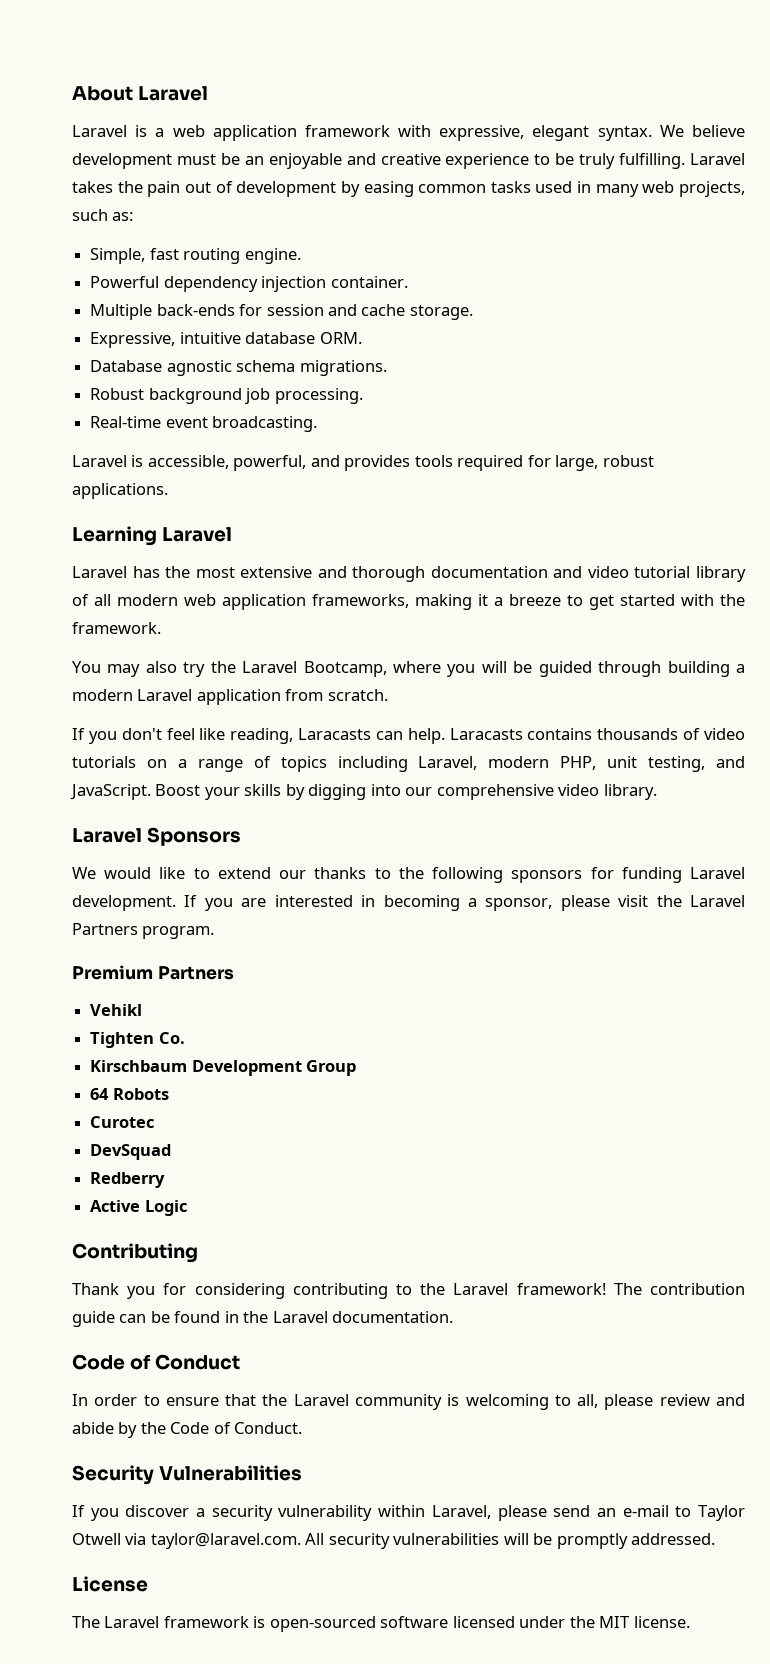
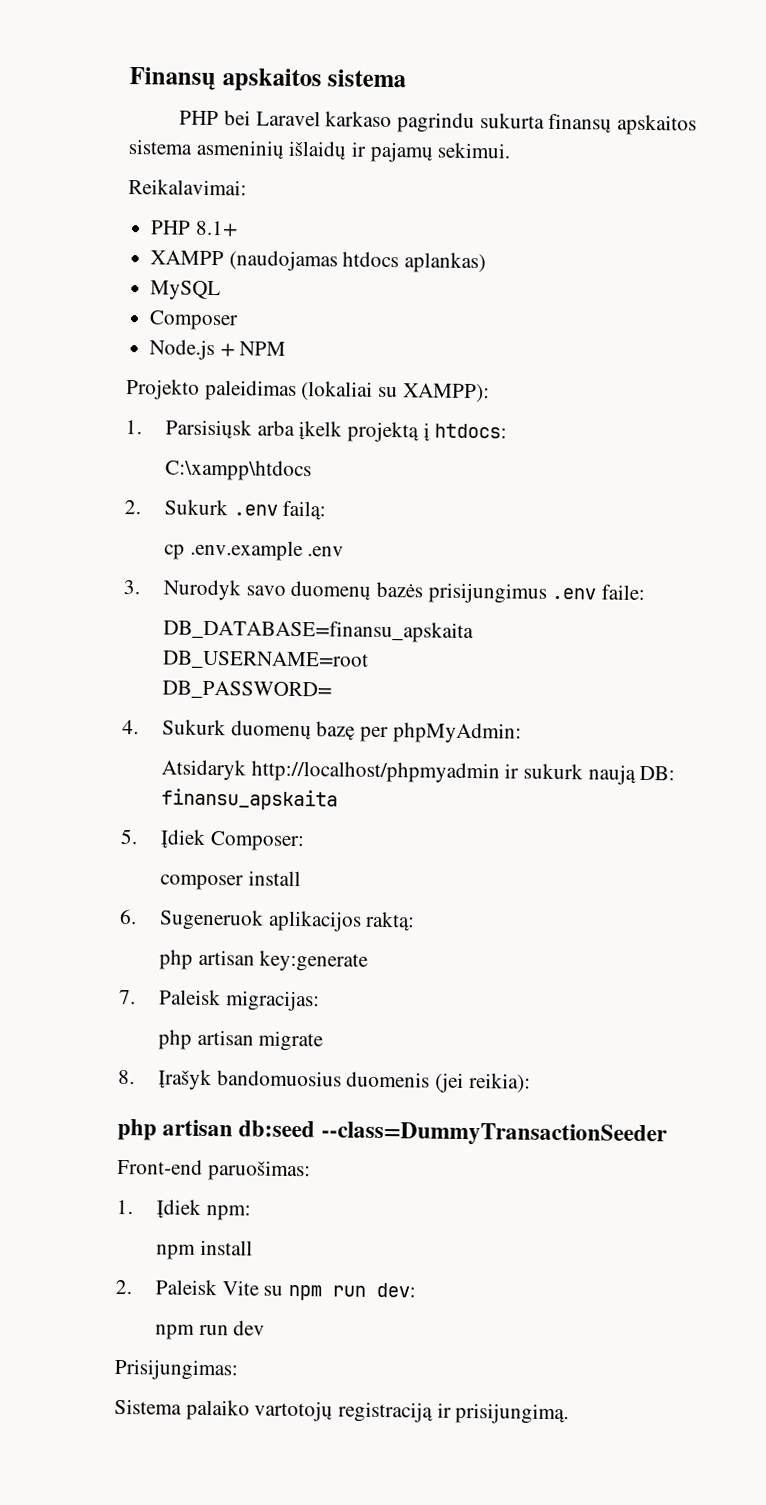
- About Laravel
- Laravel is a web application framework with expressive, elegant syntax. We believe development must be an enjoyable and creative experience to be truly fulfilling. Laravel takes the pain out of development by easing common tasks used in many web projects, such as:
- Simple, fast routing engine.
- Powerful dependency injection container.
- Multiple back-ends for session and cache storage.
- Expressive, intuitive database ORM.
- Database agnostic schema migrations.
- Robust background job processing.
- Real-time event broadcasting.
- Laravel is accessible, powerful, and provides tools required for large, robust applications.
- Learning Laravel
- Laravel has the most extensive and thorough documentation and video tutorial library of all modern web application frameworks, making it a breeze to get started with the framework.
- You may also try the Laravel Bootcamp, where you will be guided through building a modern Laravel application from scratch.
- If you don't feel like reading, Laracasts can help. Laracasts contains thousands of video tutorials on a range of topics including Laravel, modern PHP, unit testing, and JavaScript. Boost your skills by digging into our comprehensive video library.
- Laravel Sponsors
- We would like to extend our thanks to the following sponsors for funding Laravel development. If you are interested in becoming a sponsor, please visit the Laravel Partners program.
- Premium Partners
- Vehikl
- Tighten Co.
- Kirschbaum Development Group
- 64 Robots
- Curotec
- DevSquad
- Redberry
- Active Logic
- Contributing
- Thank you for considering contributing to the Laravel framework! The contribution guide can be found in the Laravel documentation.
- Code of Conduct
- In order to ensure that the Laravel community is welcoming to all, please review and abide by the Code of Conduct.
- Security Vulnerabilities
- If you discover a security vulnerability within Laravel, please send an e-mail to Taylor Otwell via taylor@laravel.com. All security vulnerabilities will be promptly addressed.
- License
- The Laravel framework is open-sourced software licensed under the MIT license.
+ Finansų apskaitos sistema
+ PHP bei Laravel karkaso pagrindu sukurta finansų apskaitos sistema asmeninių išlaidų ir pajamų sekimui.
+ Reikalavimai:
+ PHP 8.1+
+ XAMPP (naudojamas htdocs aplankas)
+ MySQL
+ Composer
+ Node.js + NPM
+ Projekto paleidimas (lokaliai su XAMPP):
+ 1. Parsisiųsk arba įkelk projektą į htdocs:
+ C:\xampp\htdocs
+ 2. Sukurk .env failą:
+ cp .env.example .env
+ 3. Nurodyk savo duomenų bazės prisijungimus .env faile:
+ DB_DATABASE=finansu_apskaita
+ DB_USERNAME=root
+ DB_PASSWORD=
+ 4. Sukurk duomenų bazę per phpMyAdmin:
+ Atsidaryk http://localhost/phpmyadmin ir sukurk naują DB: finansu_apskaita
+ 5. Įdiek Composer:
+ composer install
+ 6. Sugeneruok aplikacijos raktą:
+ php artisan key:generate
+ 7. Paleisk migracijas:
+ php artisan migrate
+ 8. Įrašyk bandomuosius duomenis (jei reikia):
+ php artisan db:seed --class=DummyTransactionSeeder
+ Front-end paruošimas:
+ 1. Įdiek npm:
+ npm install
+ 2. Paleisk Vite su npm run dev:
+ npm run dev
+ Prisijungimas:
+ Sistema palaiko vartotojų registraciją ir prisijungimą.

